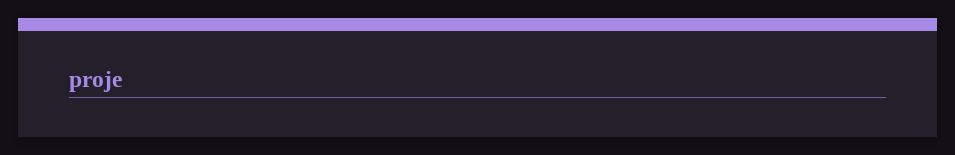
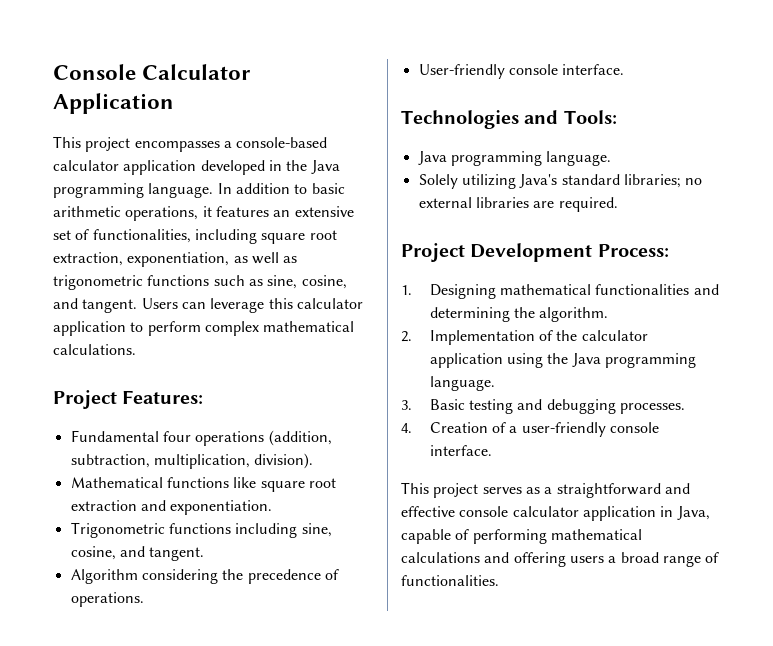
- proje
+ Console Calculator Application
+ This project encompasses a console-based calculator application developed in the Java programming language. In addition to basic arithmetic operations, it features an extensive set of functionalities, including square root extraction, exponentiation, as well as trigonometric functions such as sine, cosine, and tangent. Users can leverage this calculator application to perform complex mathematical calculations.
+ Project Features:
+ Fundamental four operations (addition, subtraction, multiplication, division).
+ Mathematical functions like square root extraction and exponentiation.
+ Trigonometric functions including sine, cosine, and tangent.
+ Algorithm considering the precedence of operations.
+ User-friendly console interface.
+ Technologies and Tools:
+ Java programming language.
+ Solely utilizing Java's standard libraries; no external libraries are required.
+ Project Development Process:
+ 1. Designing mathematical functionalities and determining the algorithm.
+ 2. Implementation of the calculator application using the Java programming language.
+ 3. Basic testing and debugging processes.
+ 4. Creation of a user-friendly console interface.
+ This project serves as a straightforward and effective console calculator application in Java, capable of performing mathematical calculations and offering users a broad range of functionalities.

